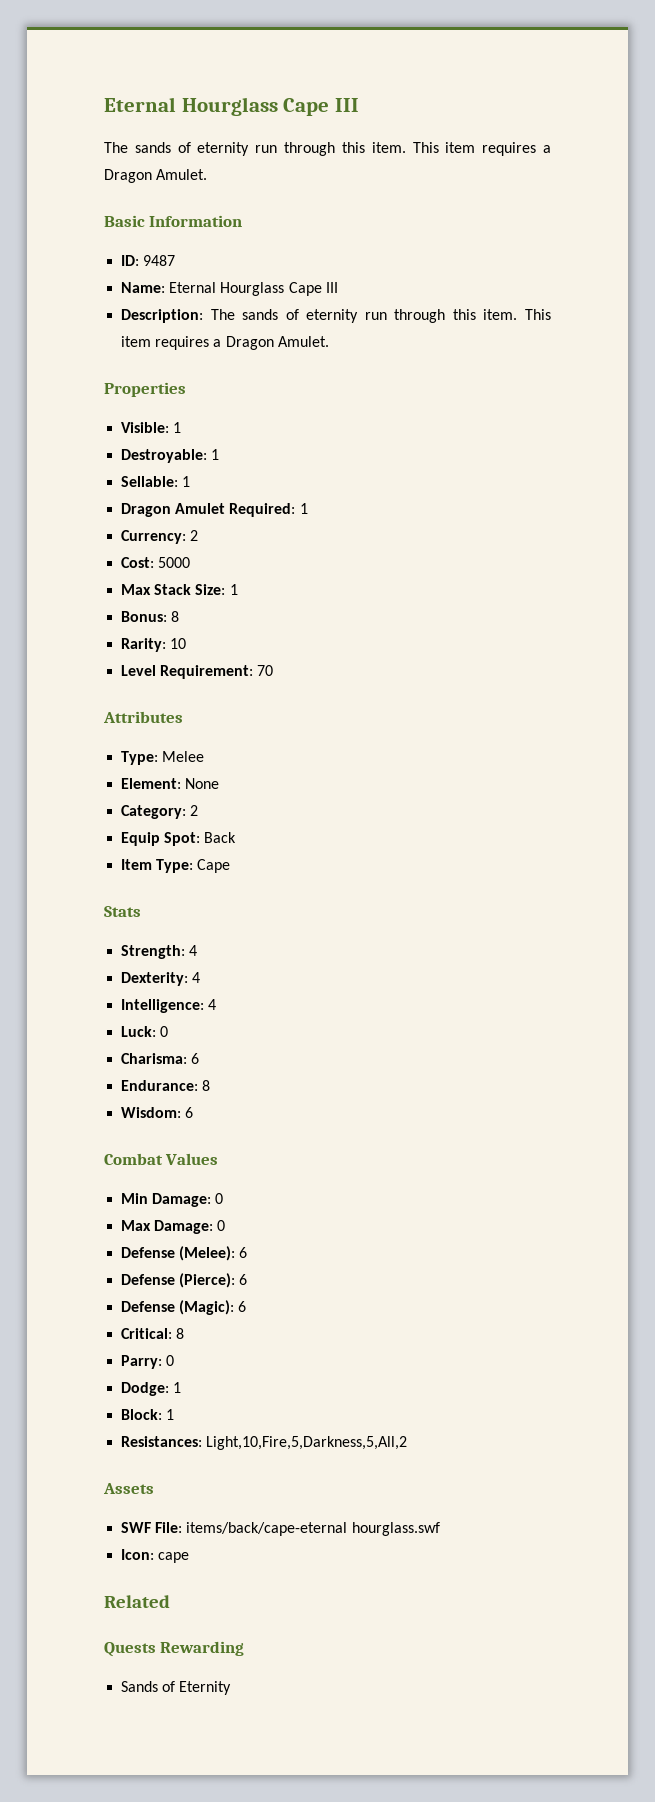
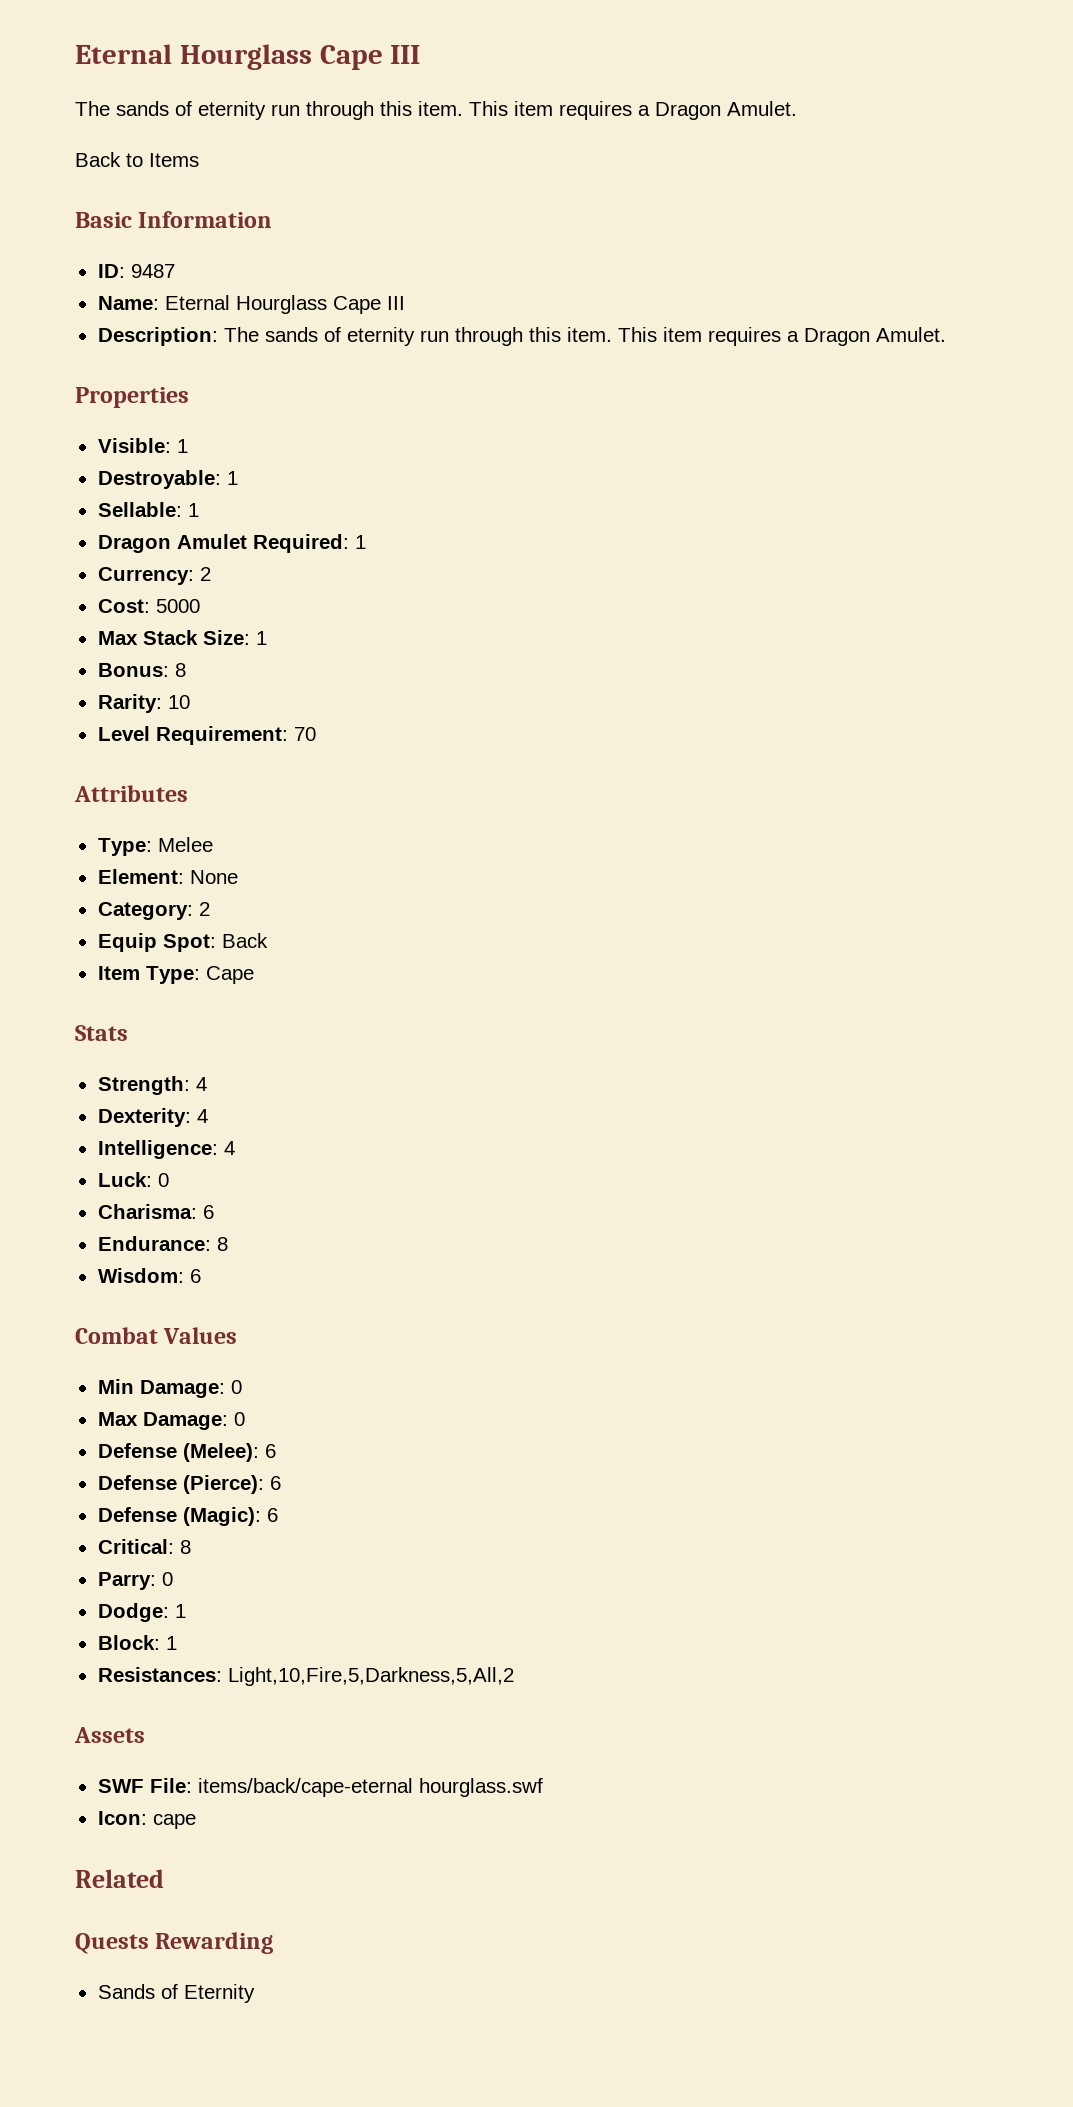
+ Back to Items

